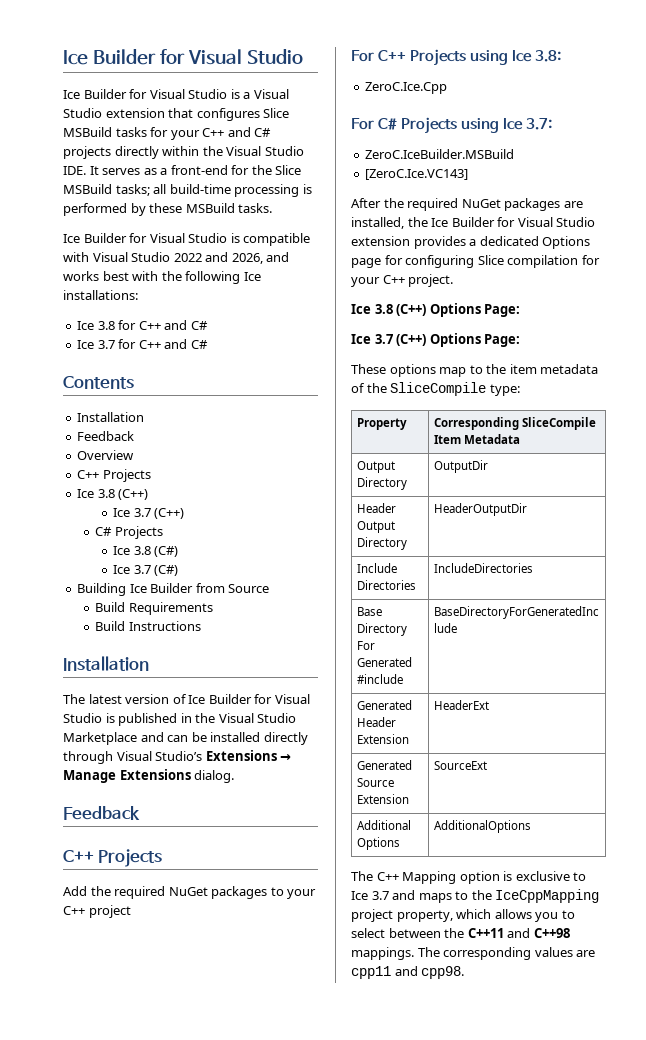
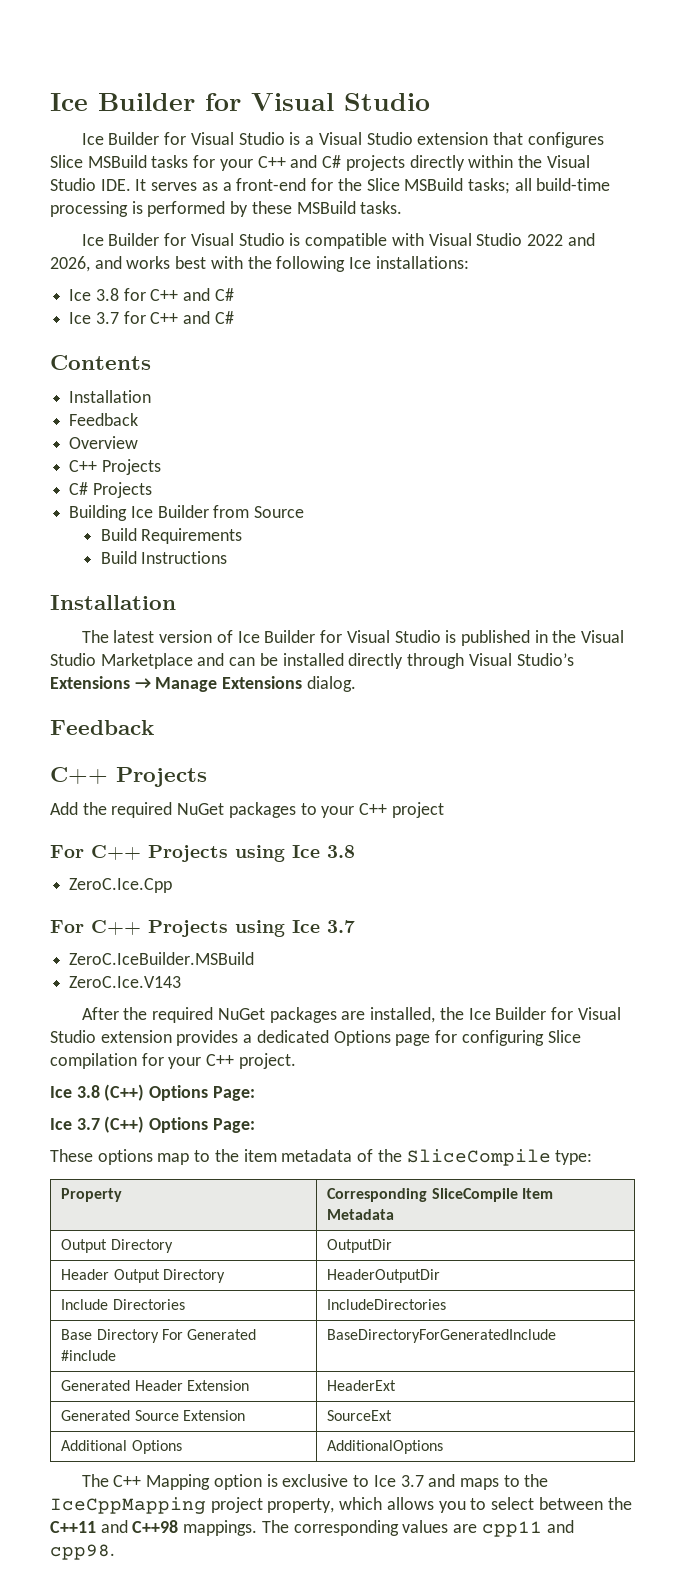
  Overview
  C++ Projects
- Ice 3.8 (C++)
- Ice 3.7 (C++)
  C# Projects
- Ice 3.8 (C#)
- Ice 3.7 (C#)
- For C++ Projects using Ice 3.8:
+ For C++ Projects using Ice 3.8
- For C# Projects using Ice 3.7:
+ For C++ Projects using Ice 3.7
- [ZeroC.Ice.VC143]
+ ZeroC.Ice.V143

